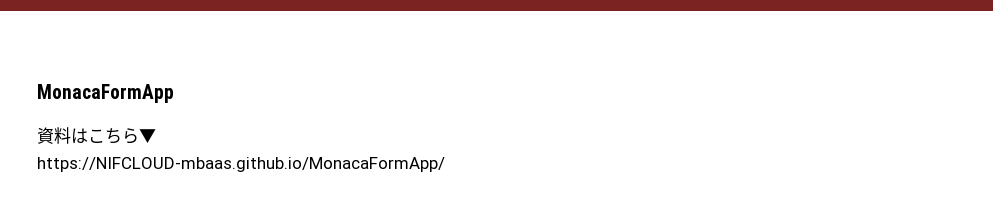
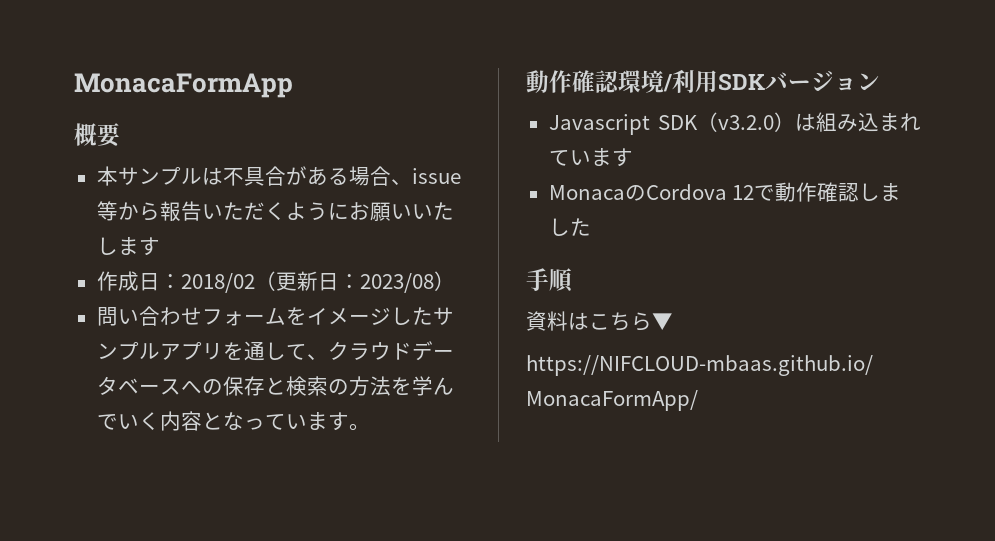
+ 概要
+ 本サンプルは不具合がある場合、issue等から報告いただくようにお願いいたします
+ 作成日：2018/02（更新日：2023/08）
+ 問い合わせフォームをイメージしたサンプルアプリを通して、クラウドデータベースへの保存と検索の方法を学んでいく内容となっています。
+ 動作確認環境/利用SDKバージョン
+ Javascript SDK（v3.2.0）は組み込まれています
+ MonacaのCordova 12で動作確認しました
+ 手順

